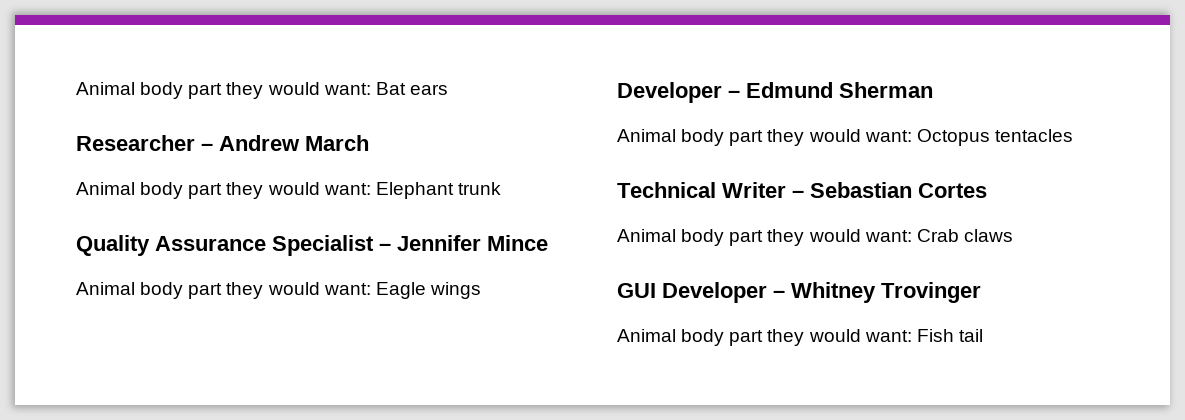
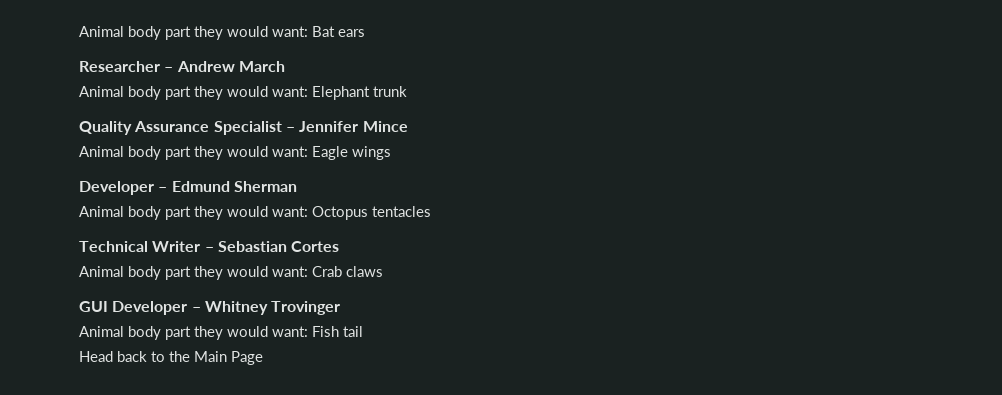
+ Head back to the Main Page

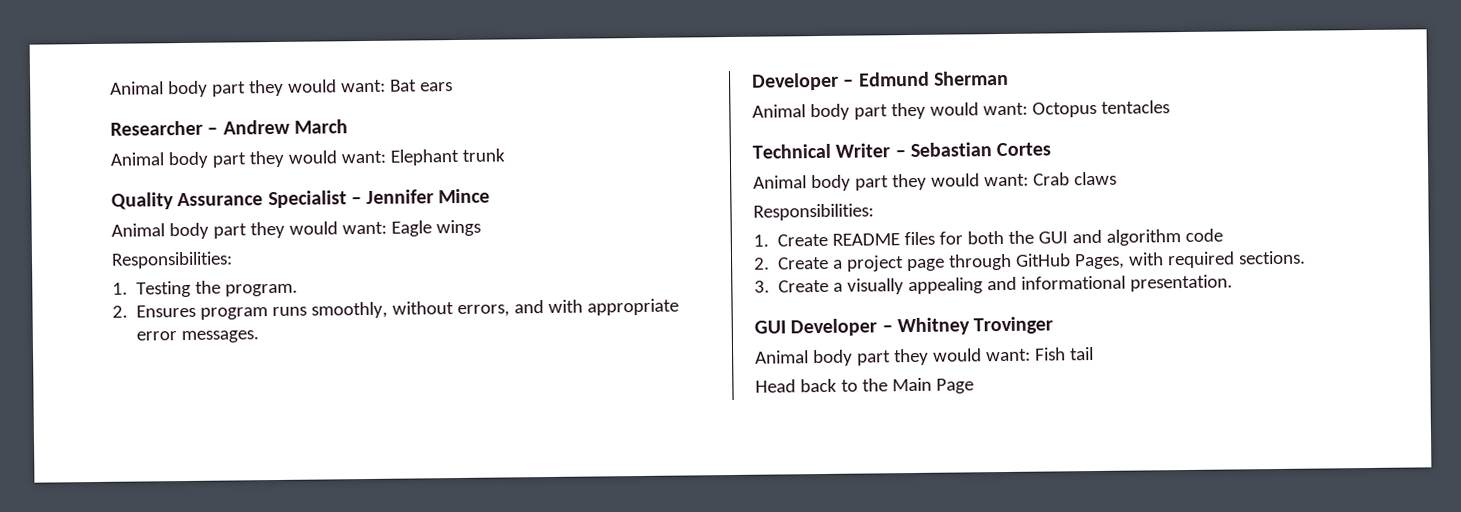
  Animal body part they would want: Eagle wings
+ Responsibilities:
+ 1. Testing the program.
+ 2. Ensures program runs smoothly, without errors, and with appropriate error messages.
  Animal body part they would want: Crab claws
+ Responsibilities:
+ 1. Create README files for both the GUI and algorithm code
+ 2. Create a project page through GitHub Pages, with required sections.
+ 3. Create a visually appealing and informational presentation.

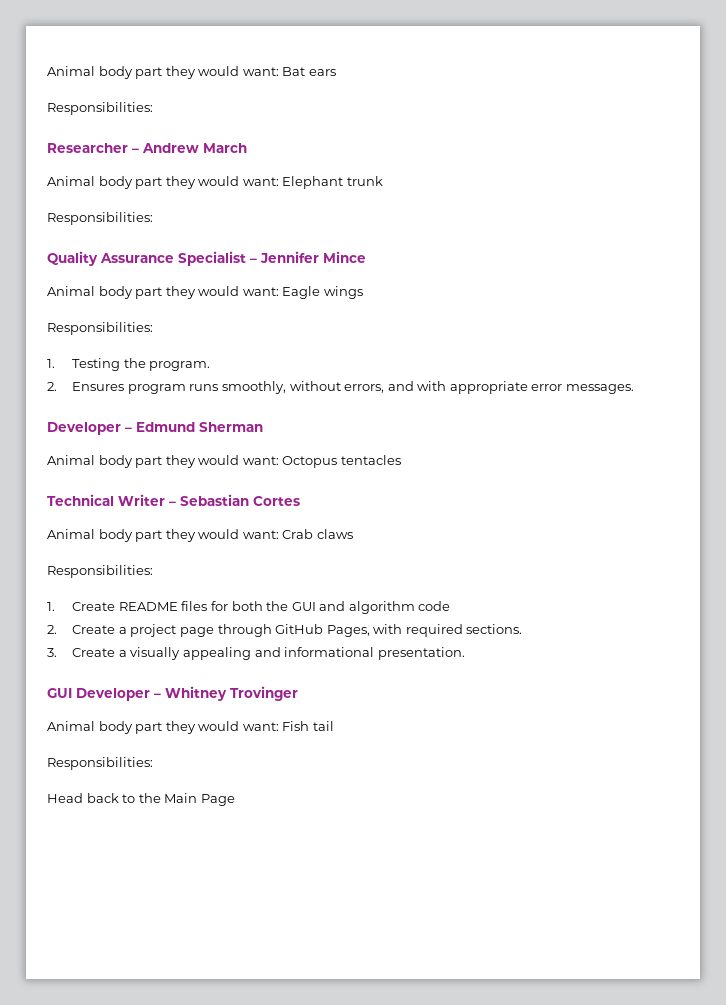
  Animal body part they would want: Bat ears
+ Responsibilities:
  Animal body part they would want: Elephant trunk
+ Responsibilities:
  Animal body part they would want: Fish tail
+ Responsibilities:

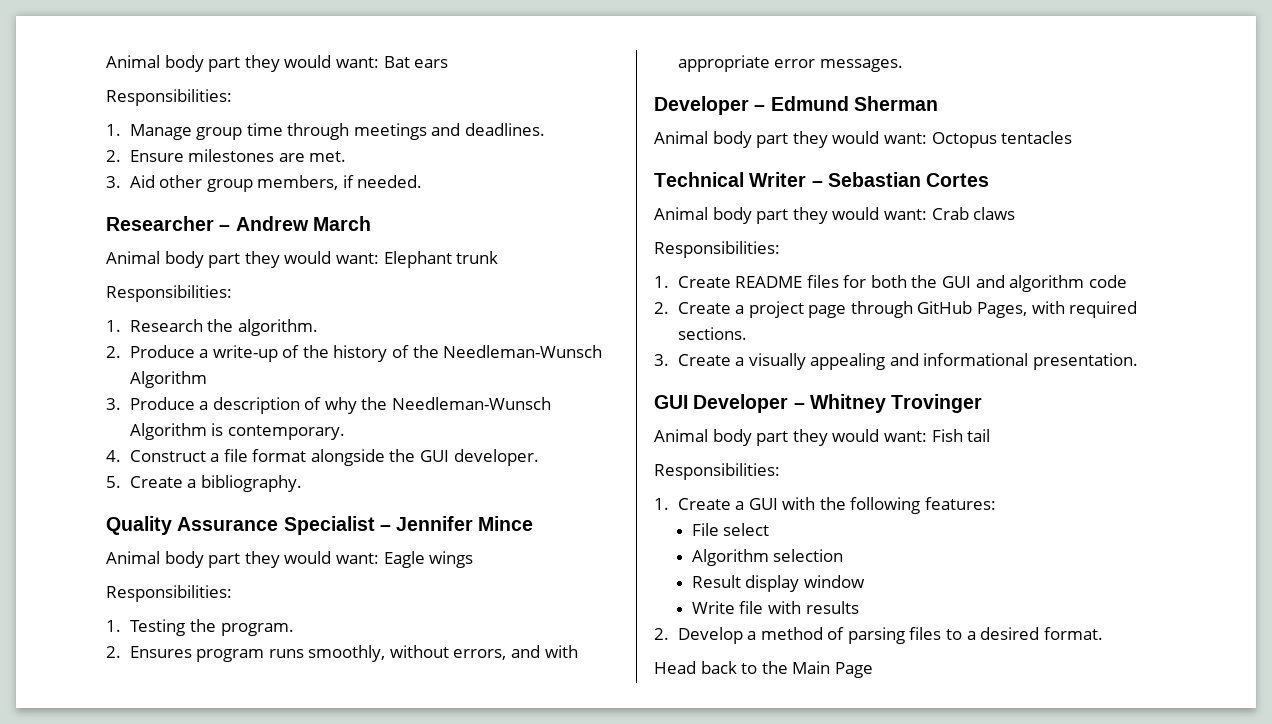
+ 1. Manage group time through meetings and deadlines.
+ 2. Ensure milestones are met.
+ 3. Aid other group members, if needed.
+ 1. Research the algorithm.
+ 2. Produce a write-up of the history of the Needleman-Wunsch Algorithm
+ 3. Produce a description of why the Needleman-Wunsch Algorithm is contemporary.
+ 4. Construct a file format alongside the GUI developer.
+ 5. Create a bibliography.
+ 1. Create a GUI with the following features:
+ File select
+ Algorithm selection
+ Result display window
+ Write file with results
+ 2. Develop a method of parsing files to a desired format.

